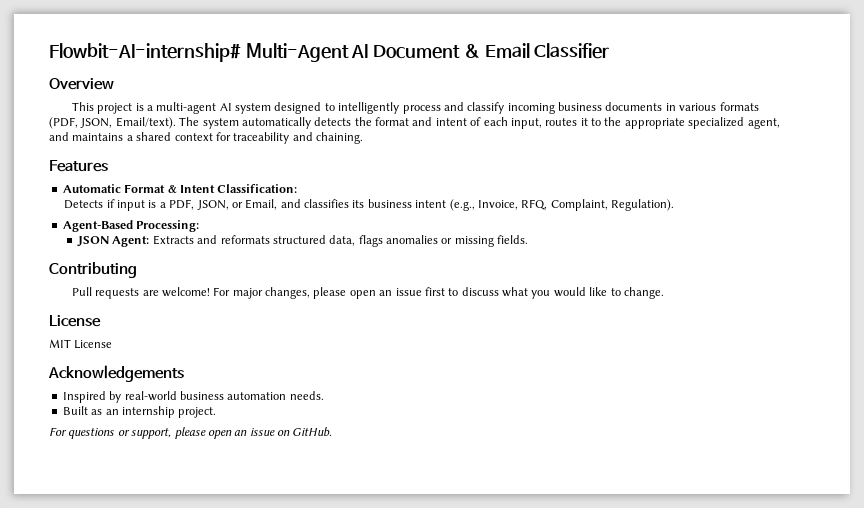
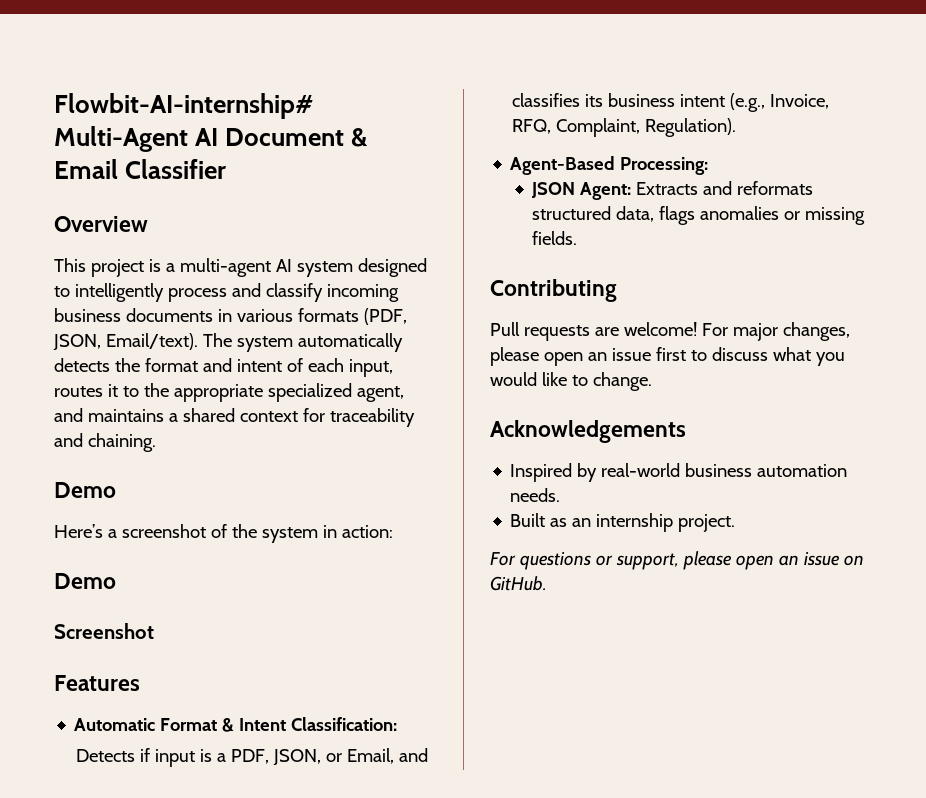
  The system automatically detects the format and intent of each input, routes it to the appropriate specialized agent, and maintains a shared context for traceability and chaining.
+ Demo
+ Here’s a screenshot of the system in action:
+ Demo
+ Screenshot
  For major changes, please open an issue first to discuss what you would like to change.
- License
- MIT License

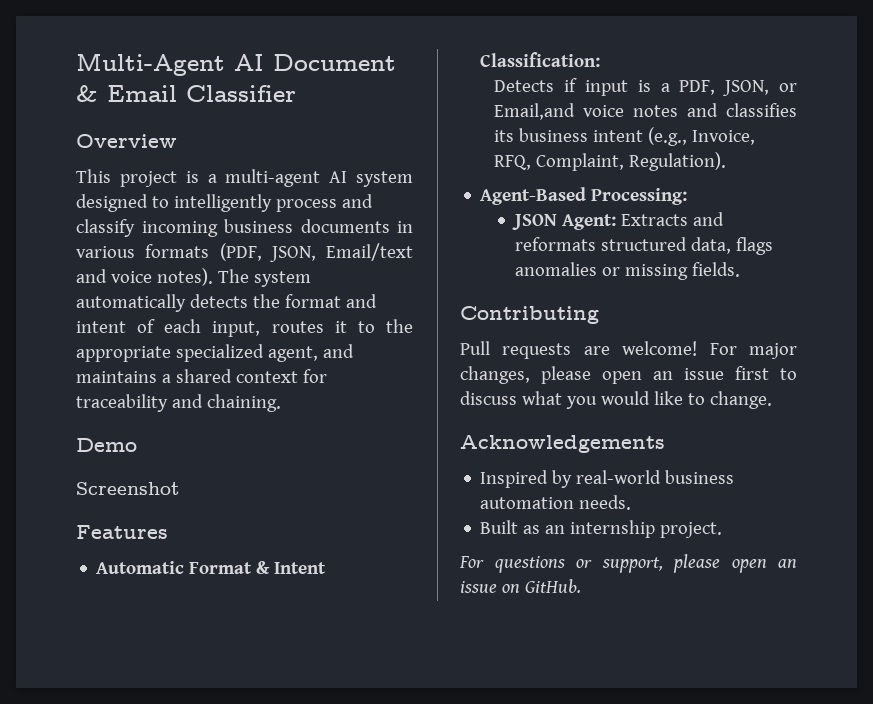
- Flowbit-AI-internship# Multi-Agent AI Document & Email Classifier
+ Multi-Agent AI Document & Email Classifier
- This project is a multi-agent AI system designed to intelligently process and classify incoming business documents in various formats (PDF, JSON, Email/text).
+ This project is a multi-agent AI system designed to intelligently process and classify incoming business documents in various formats (PDF, JSON, Email/text and voice notes).
- Here’s a screenshot of the system in action:
- Demo
- Detects if input is a PDF, JSON, or Email, and classifies its business intent (e.g., Invoice, RFQ, Complaint, Regulation).
+ Detects if input is a PDF, JSON, or Email,and voice notes and classifies its business intent (e.g., Invoice, RFQ, Complaint, Regulation).

